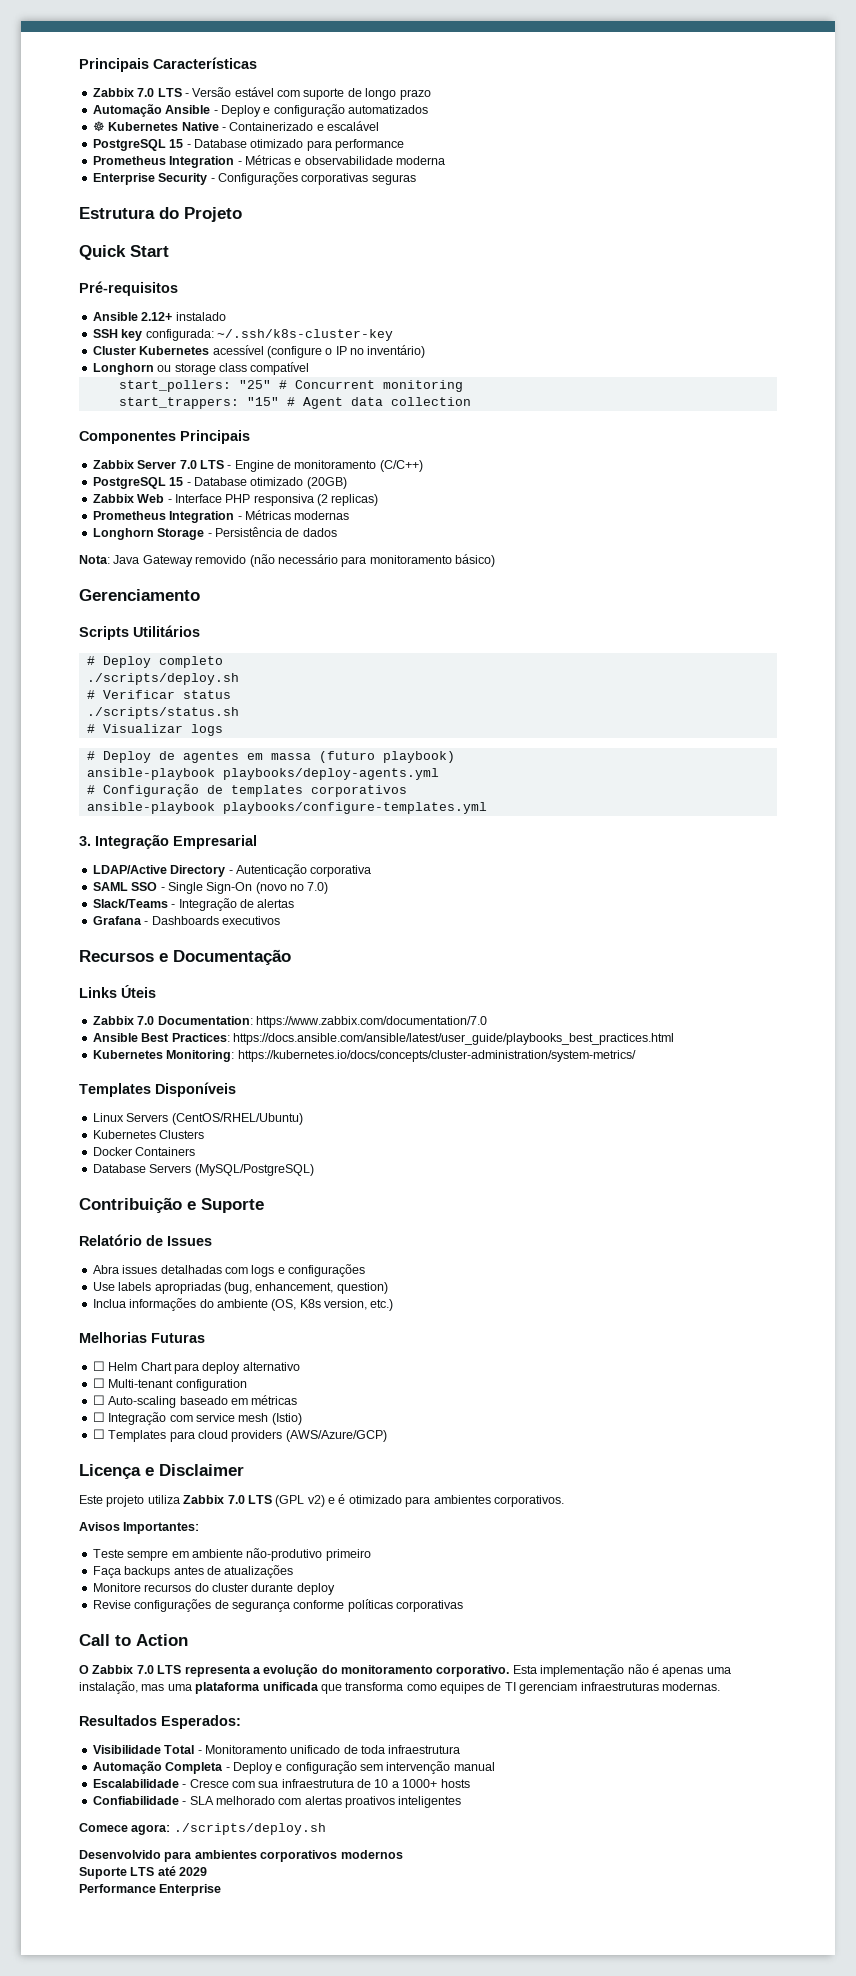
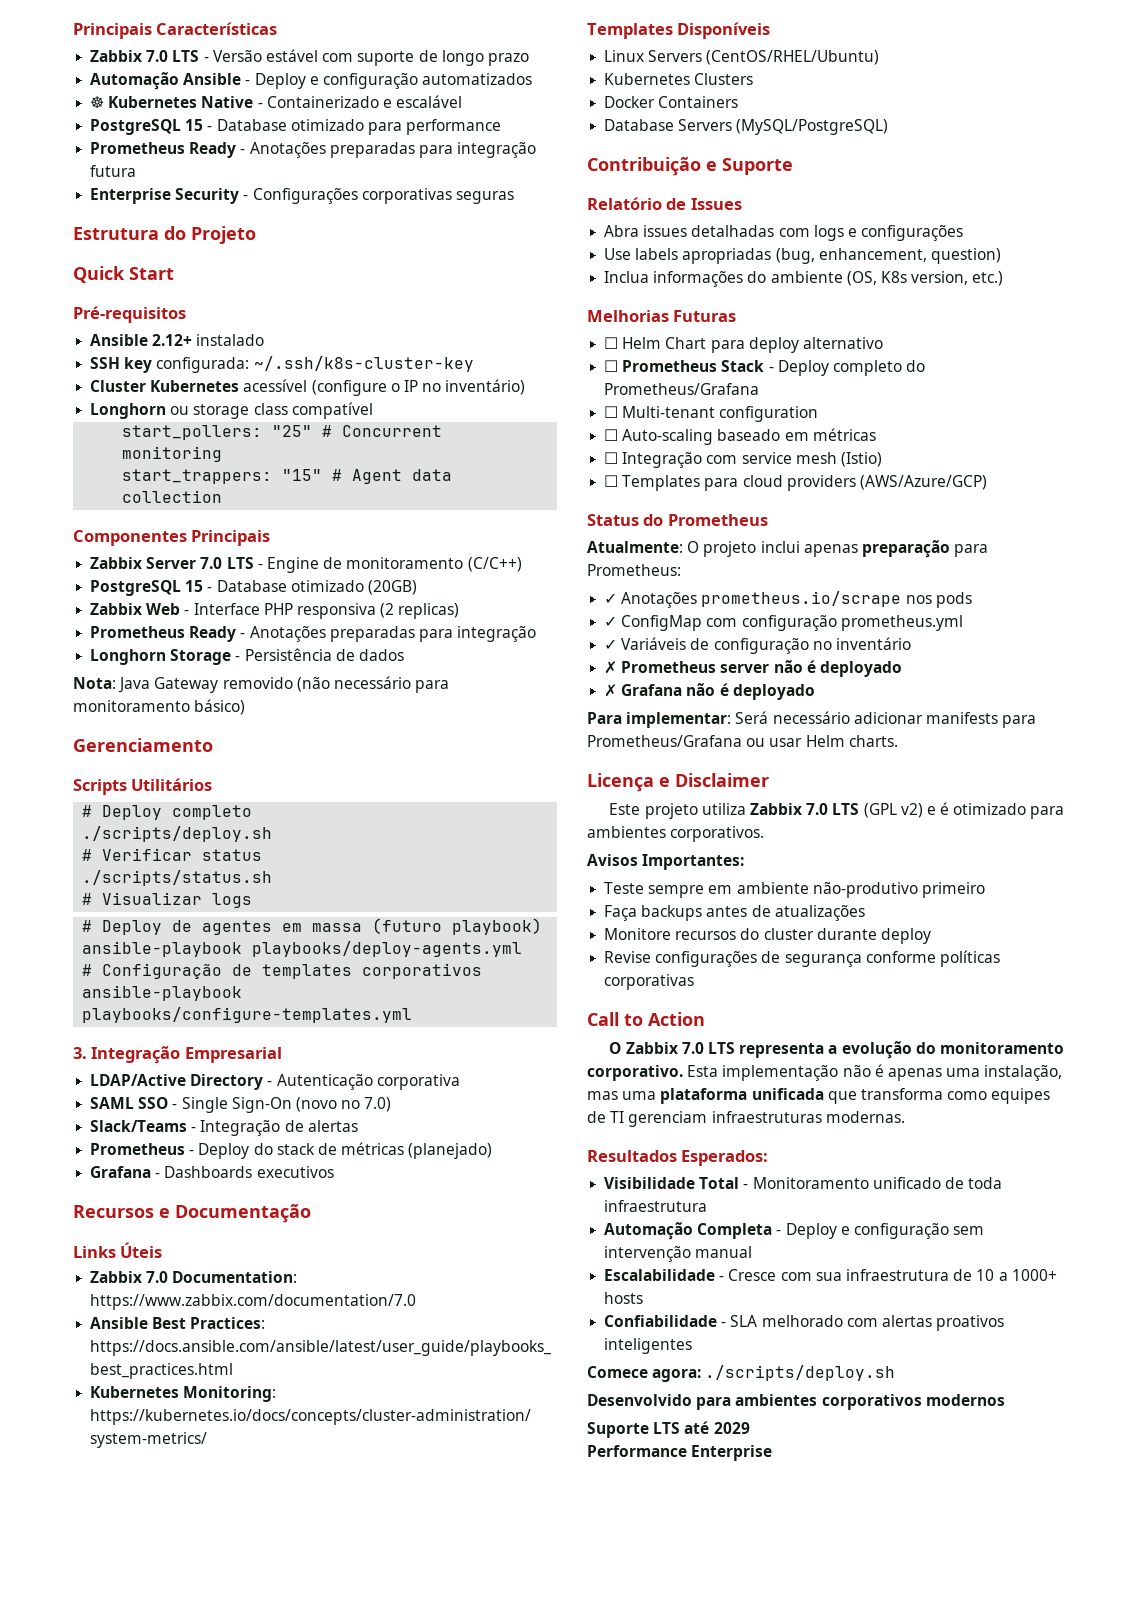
- Prometheus Integration - Métricas e observabilidade moderna
+ Prometheus Ready - Anotações preparadas para integração futura
  Zabbix Web - Interface PHP responsiva (2 replicas)
- Prometheus Integration - Métricas modernas
+ Prometheus Ready - Anotações preparadas para integração
+ Prometheus - Deploy do stack de métricas (planejado)
+ ☐ Prometheus Stack - Deploy completo do Prometheus/Grafana
+ Status do Prometheus
+ Atualmente: O projeto inclui apenas preparação para Prometheus:
+ ✓ Anotações prometheus.io/scrape nos pods
+ ✓ ConfigMap com configuração prometheus.yml
+ ✓ Variáveis de configuração no inventário
+ ✗ Prometheus server não é deployado
+ ✗ Grafana não é deployado
+ Para implementar: Será necessário adicionar manifests para Prometheus/Grafana ou usar Helm charts.

